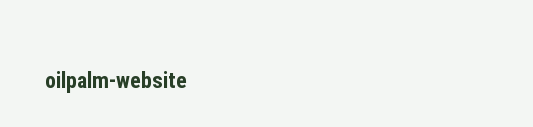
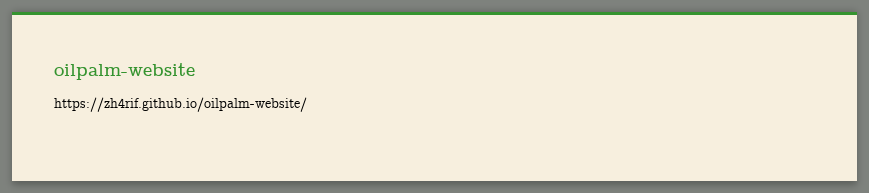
+ https://zh4rif.github.io/oilpalm-website/

